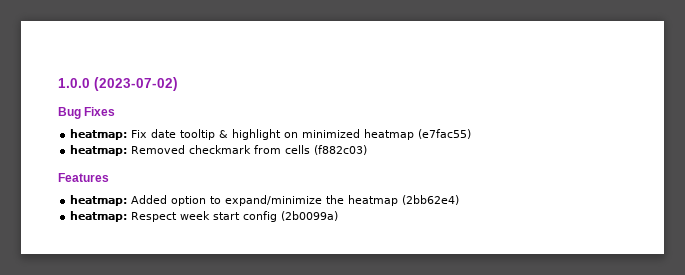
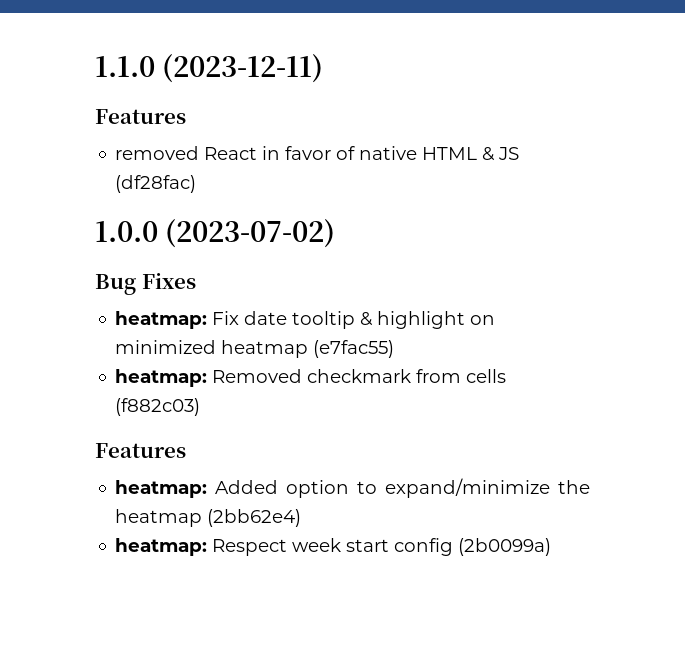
+ 1.1.0 (2023-12-11)
+ Features
+ removed React in favor of native HTML & JS (df28fac)

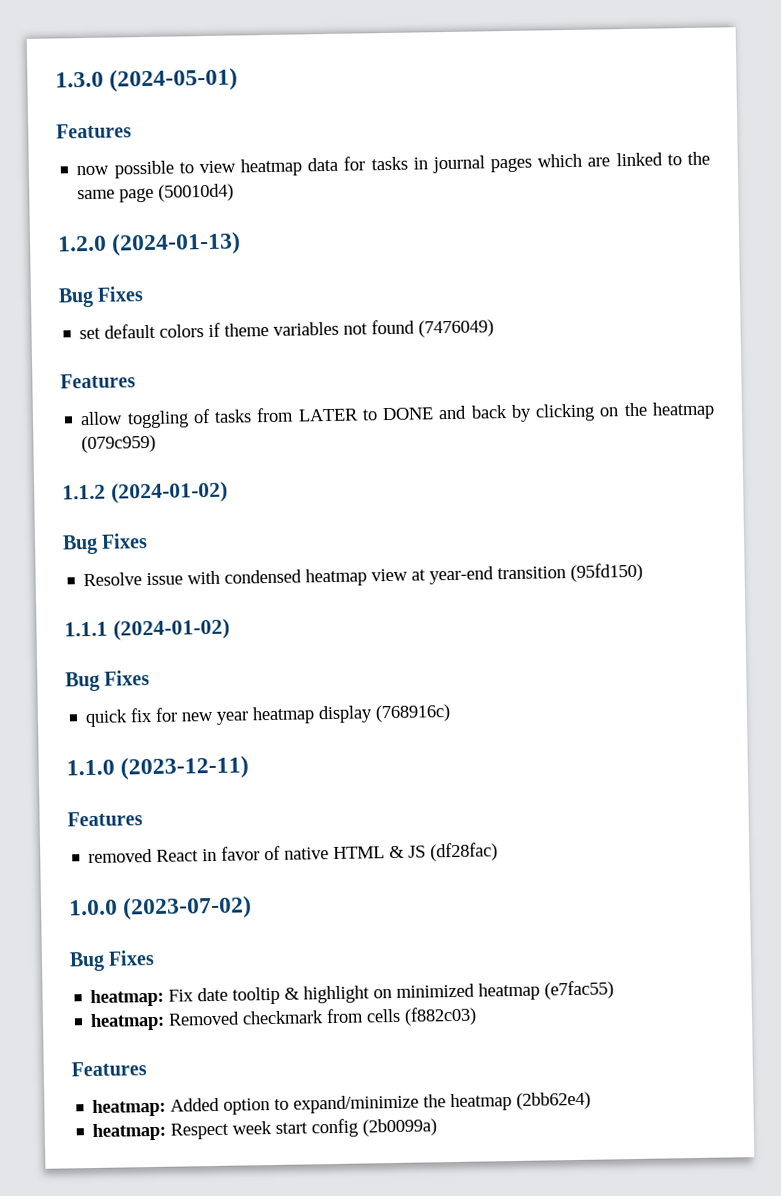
+ 1.3.0 (2024-05-01)
+ Features
+ now possible to view heatmap data for tasks in journal pages which are linked to the same page (50010d4)
+ 1.2.0 (2024-01-13)
+ Bug Fixes
+ set default colors if theme variables not found (7476049)
+ Features
+ allow toggling of tasks from LATER to DONE and back by clicking on the heatmap (079c959)
+ 1.1.2 (2024-01-02)
+ Bug Fixes
+ Resolve issue with condensed heatmap view at year-end transition (95fd150)
+ 1.1.1 (2024-01-02)
+ Bug Fixes
+ quick fix for new year heatmap display (768916c)

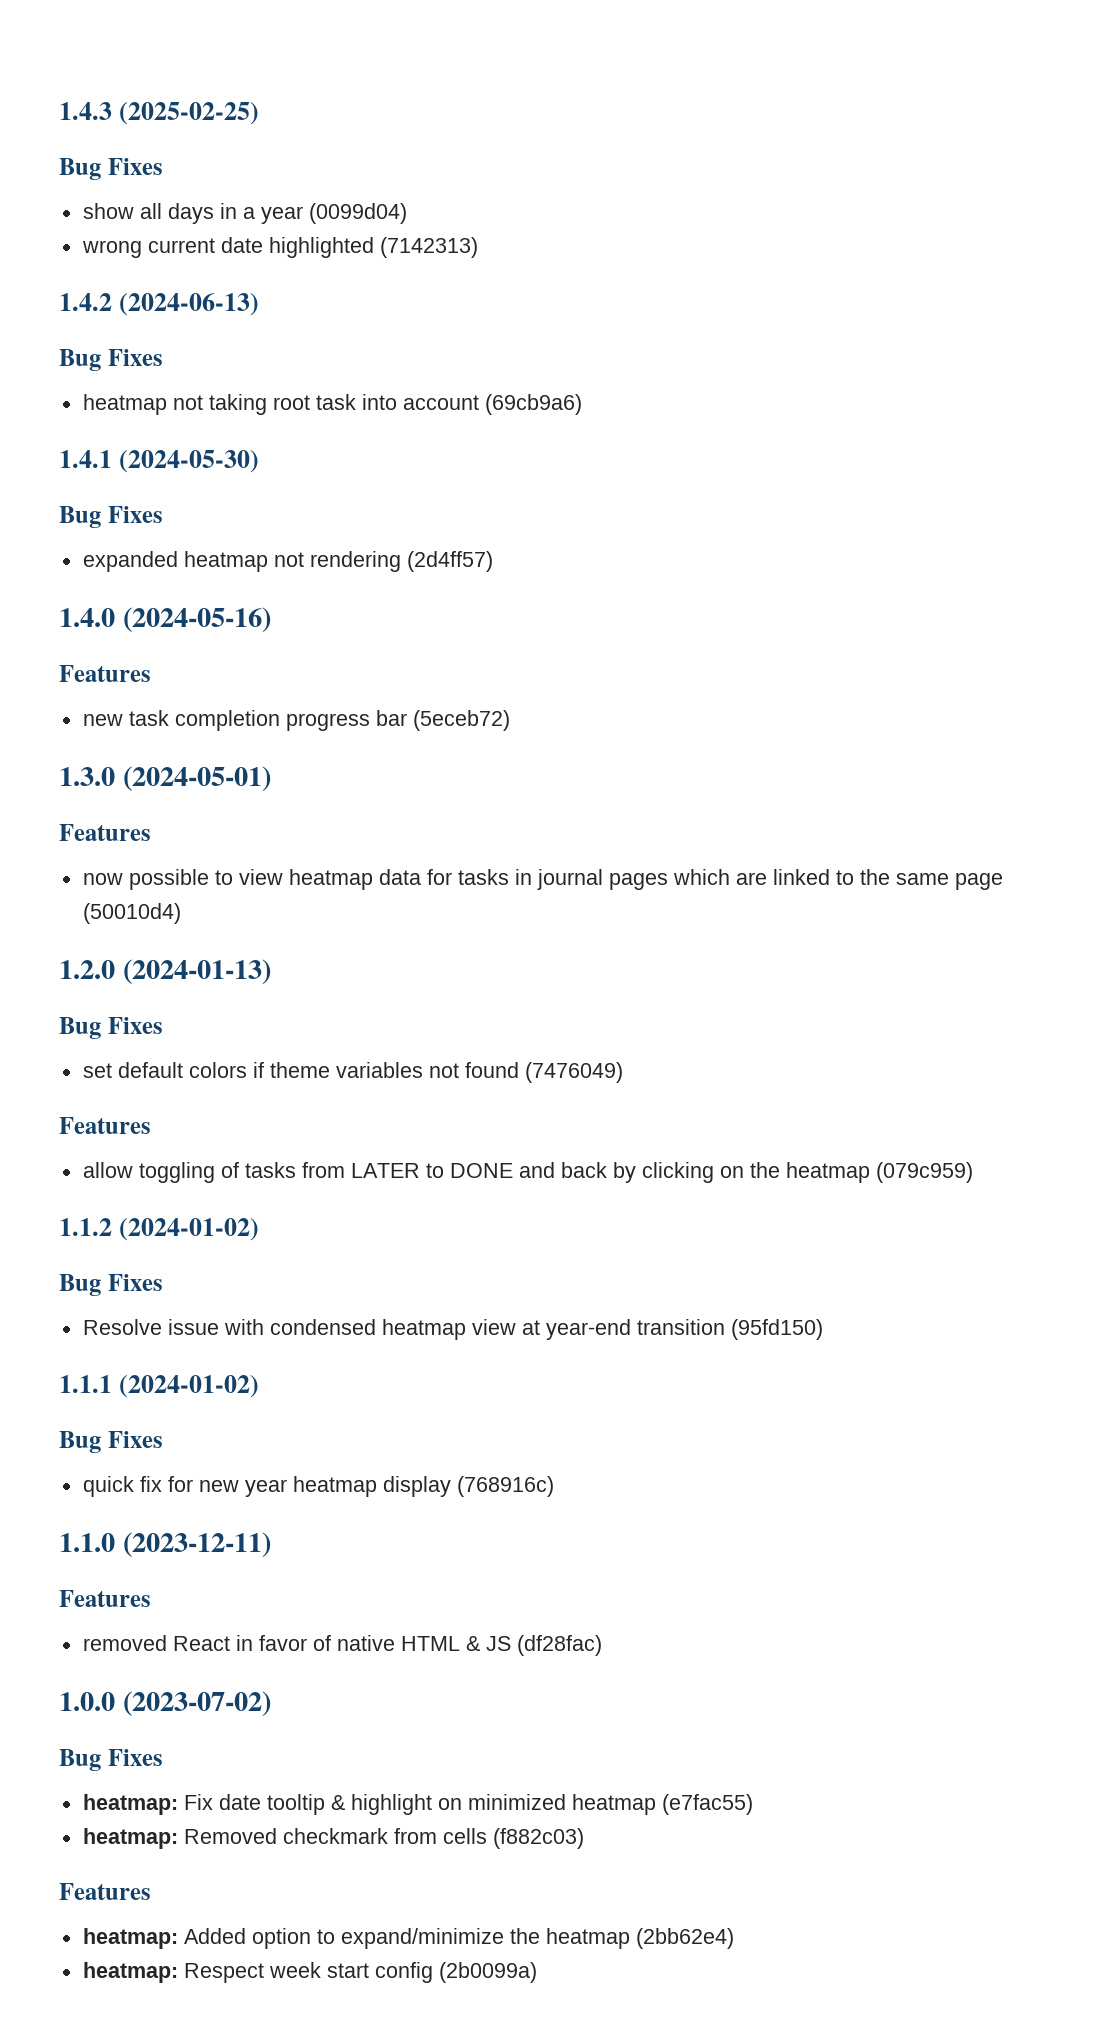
+ 1.4.3 (2025-02-25)
+ Bug Fixes
+ show all days in a year (0099d04)
+ wrong current date highlighted (7142313)
+ 1.4.2 (2024-06-13)
+ Bug Fixes
+ heatmap not taking root task into account (69cb9a6)
+ 1.4.1 (2024-05-30)
+ Bug Fixes
+ expanded heatmap not rendering (2d4ff57)
+ 1.4.0 (2024-05-16)
+ Features
+ new task completion progress bar (5eceb72)

